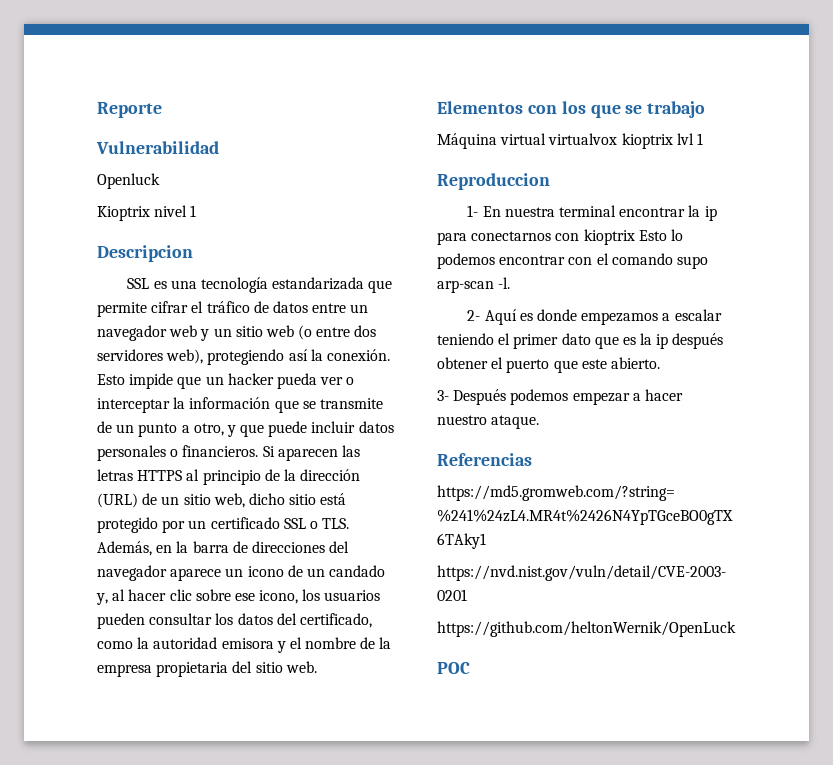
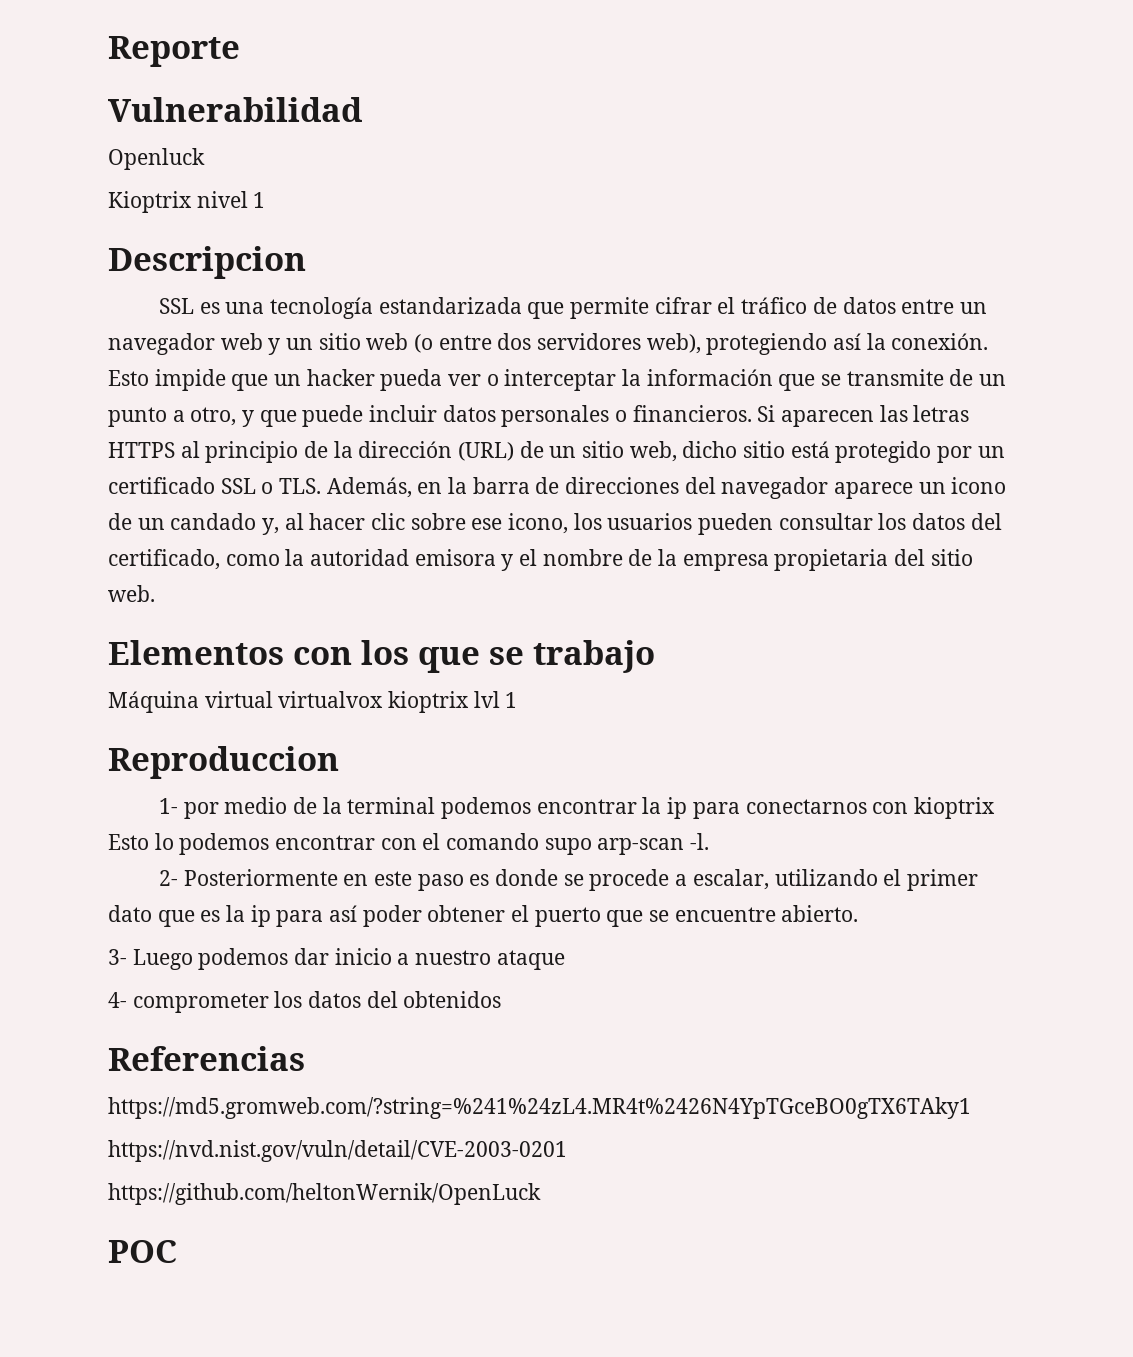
- 1- En nuestra terminal encontrar la ip para conectarnos con kioptrix Esto lo podemos encontrar con el comando supo arp-scan -l.
+ 1- por medio de la terminal podemos encontrar la ip para conectarnos con kioptrix Esto lo podemos encontrar con el comando supo arp-scan -l.
- 2- Aquí es donde empezamos a escalar teniendo el primer dato que es la ip después obtener el puerto que este abierto.
+ 2- Posteriormente en este paso es donde se procede a escalar, utilizando el primer dato que es la ip para así poder obtener el puerto que se encuentre abierto.
- 3- Después podemos empezar a hacer nuestro ataque.
+ 3- Luego podemos dar inicio a nuestro ataque
+ 4- comprometer los datos del obtenidos

